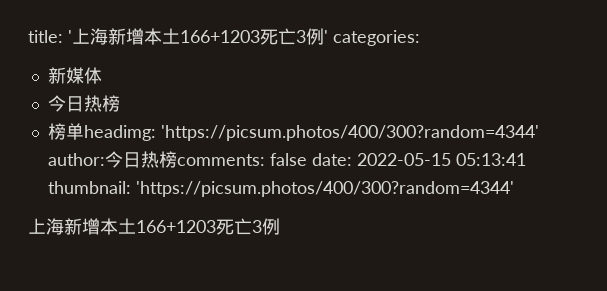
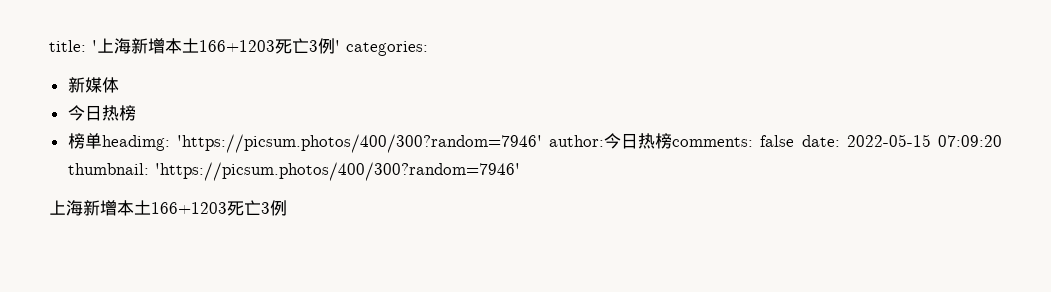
- 榜单headimg: 'https://picsum.photos/400/300?random=4344' author:今日热榜comments: false date: 2022-05-15 05:13:41 thumbnail: 'https://picsum.photos/400/300?random=4344'
+ 榜单headimg: 'https://picsum.photos/400/300?random=7946' author:今日热榜comments: false date: 2022-05-15 07:09:20 thumbnail: 'https://picsum.photos/400/300?random=7946'

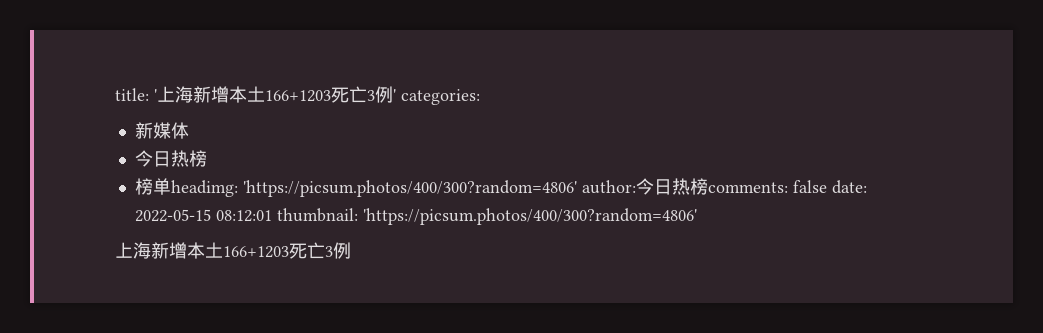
- 榜单headimg: 'https://picsum.photos/400/300?random=7946' author:今日热榜comments: false date: 2022-05-15 07:09:20 thumbnail: 'https://picsum.photos/400/300?random=7946'
+ 榜单headimg: 'https://picsum.photos/400/300?random=4806' author:今日热榜comments: false date: 2022-05-15 08:12:01 thumbnail: 'https://picsum.photos/400/300?random=4806'

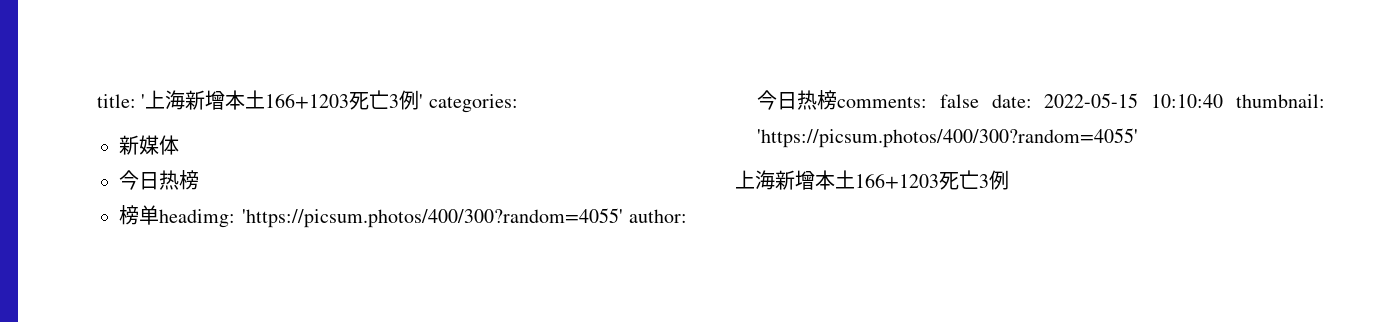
- 榜单headimg: 'https://picsum.photos/400/300?random=4806' author:今日热榜comments: false date: 2022-05-15 08:12:01 thumbnail: 'https://picsum.photos/400/300?random=4806'
+ 榜单headimg: 'https://picsum.photos/400/300?random=4055' author:今日热榜comments: false date: 2022-05-15 10:10:40 thumbnail: 'https://picsum.photos/400/300?random=4055'

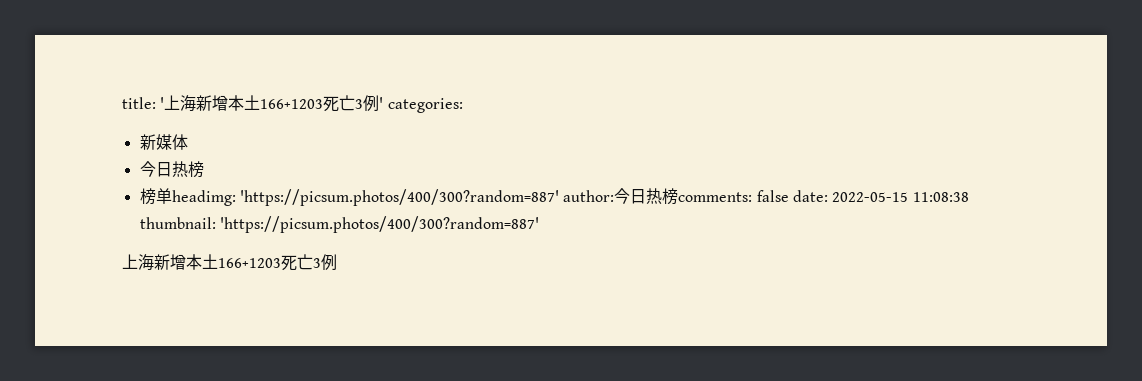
- 榜单headimg: 'https://picsum.photos/400/300?random=4055' author:今日热榜comments: false date: 2022-05-15 10:10:40 thumbnail: 'https://picsum.photos/400/300?random=4055'
+ 榜单headimg: 'https://picsum.photos/400/300?random=887' author:今日热榜comments: false date: 2022-05-15 11:08:38 thumbnail: 'https://picsum.photos/400/300?random=887'

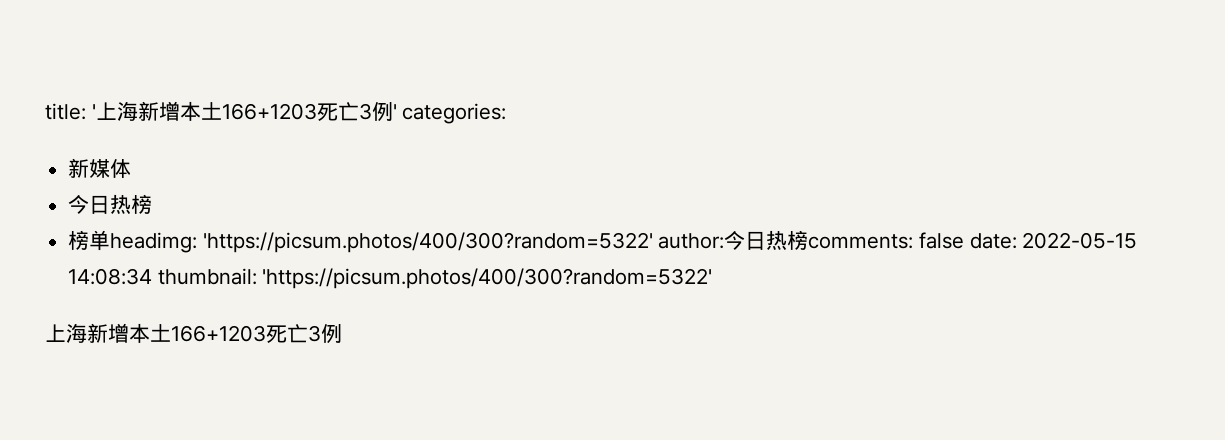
- 榜单headimg: 'https://picsum.photos/400/300?random=887' author:今日热榜comments: false date: 2022-05-15 11:08:38 thumbnail: 'https://picsum.photos/400/300?random=887'
+ 榜单headimg: 'https://picsum.photos/400/300?random=5322' author:今日热榜comments: false date: 2022-05-15 14:08:34 thumbnail: 'https://picsum.photos/400/300?random=5322'

